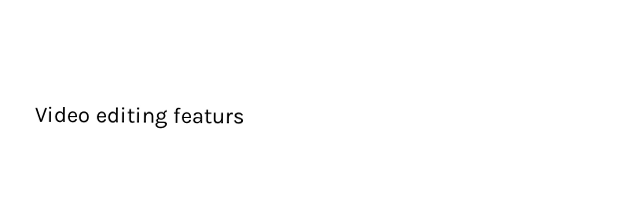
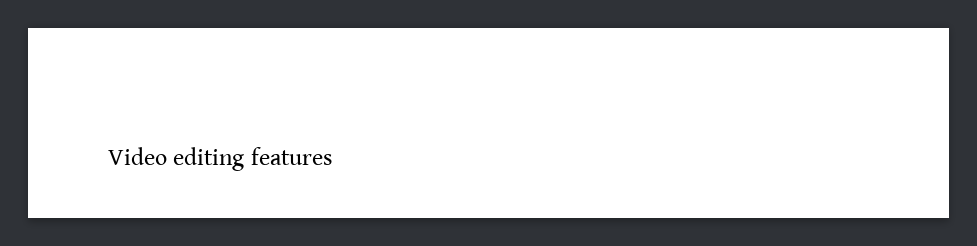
- Video editing featurs
+ Video editing features

